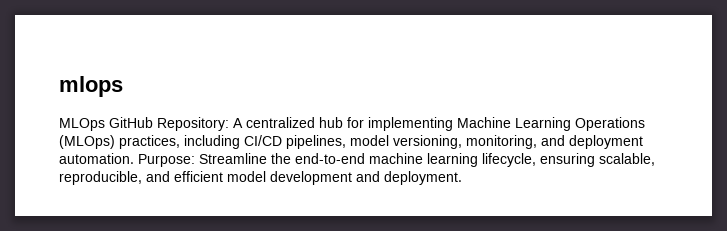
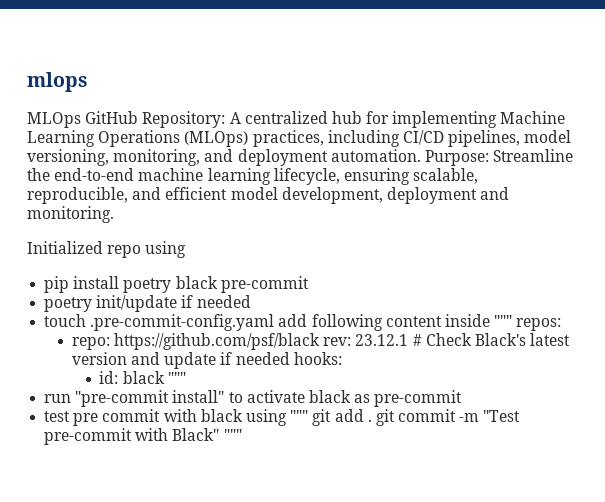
- Purpose: Streamline the end-to-end machine learning lifecycle, ensuring scalable, reproducible, and efficient model development and deployment.
+ Purpose: Streamline the end-to-end machine learning lifecycle, ensuring scalable, reproducible, and efficient model development, deployment and monitoring.
+ Initialized repo using
+ pip install poetry black pre-commit
+ poetry init/update if needed
+ touch .pre-commit-config.yaml add following content inside """ repos:
+ repo: https://github.com/psf/black rev: 23.12.1 # Check Black's latest version and update if needed hooks:
+ id: black """
+ run "pre-commit install" to activate black as pre-commit
+ test pre commit with black using """ git add . git commit -m "Test pre-commit with Black" """

